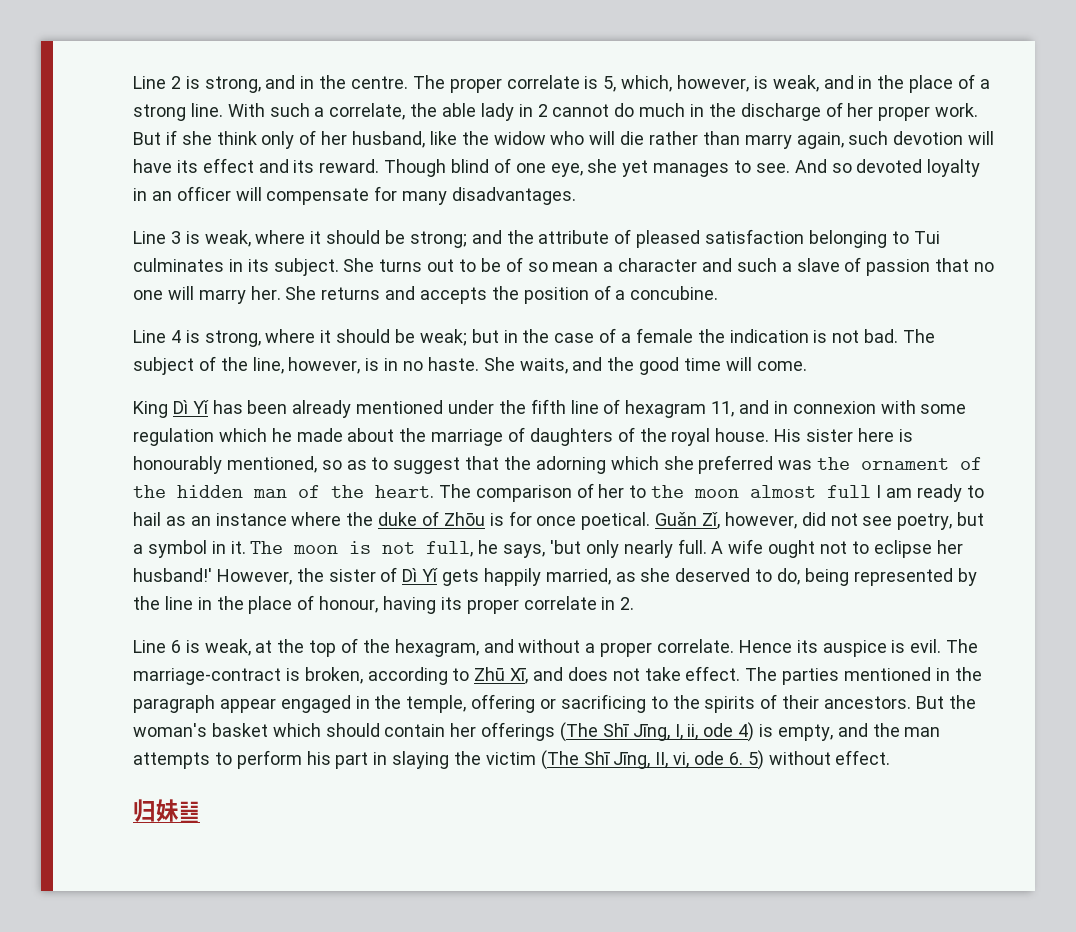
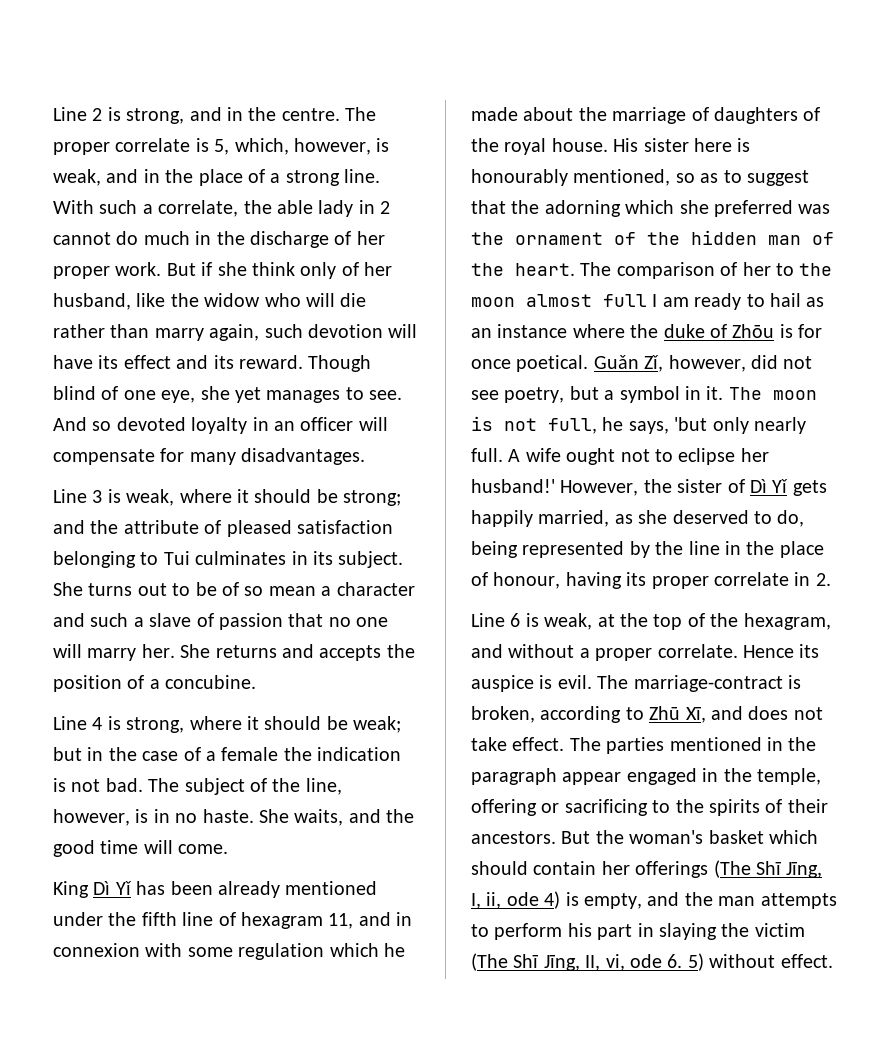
- 归妹䷵

